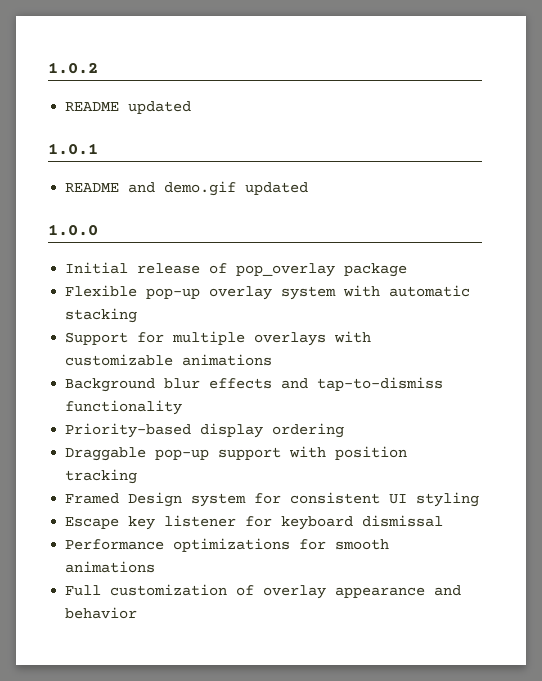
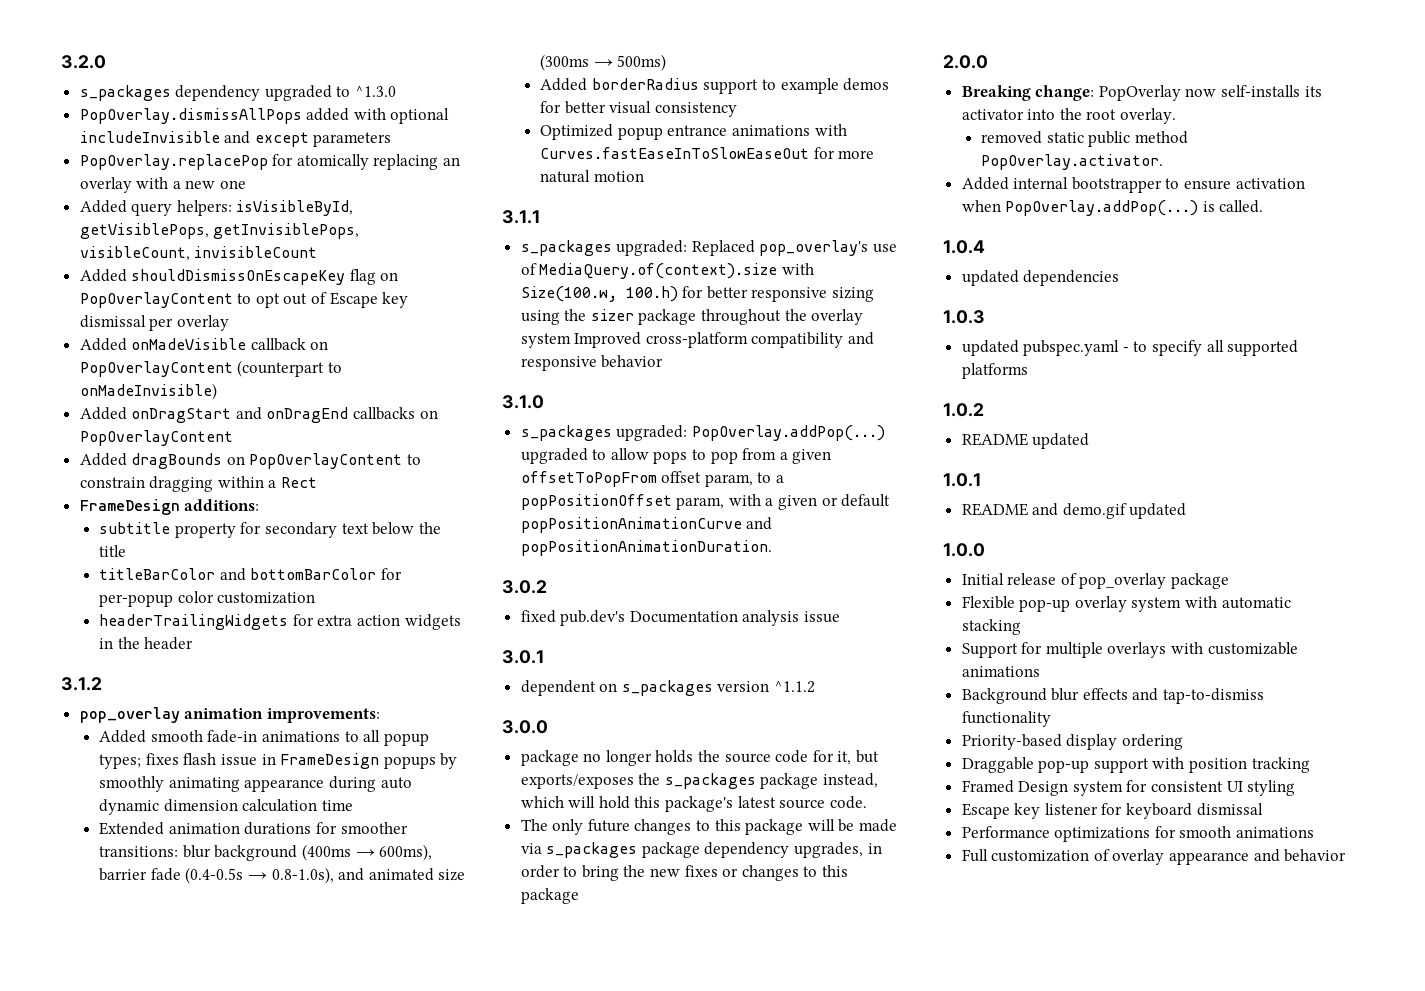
+ 3.2.0
+ s_packages dependency upgraded to ^1.3.0
+ PopOverlay.dismissAllPops added with optional includeInvisible and except parameters
+ PopOverlay.replacePop for atomically replacing an overlay with a new one
+ Added query helpers: isVisibleById, getVisiblePops, getInvisiblePops, visibleCount, invisibleCount
+ Added shouldDismissOnEscapeKey flag on PopOverlayContent to opt out of Escape key dismissal per overlay
+ Added onMadeVisible callback on PopOverlayContent (counterpart to onMadeInvisible)
+ Added onDragStart and onDragEnd callbacks on PopOverlayContent
+ Added dragBounds on PopOverlayContent to constrain dragging within a Rect
+ FrameDesign additions:
+ subtitle property for secondary text below the title
+ titleBarColor and bottomBarColor for per-popup color customization
+ headerTrailingWidgets for extra action widgets in the header
+ 3.1.2
+ pop_overlay animation improvements:
+ Added smooth fade-in animations to all popup types; fixes flash issue in FrameDesign popups by smoothly animating appearance during auto dynamic dimension calculation time
+ Extended animation durations for smoother transitions: blur background (400ms → 600ms), barrier fade (0.4-0.5s → 0.8-1.0s), and animated size (300ms → 500ms)
+ Added borderRadius support to example demos for better visual consistency
+ Optimized popup entrance animations with Curves.fastEaseInToSlowEaseOut for more natural motion
+ 3.1.1
+ s_packages upgraded: Replaced pop_overlay's use of MediaQuery.of(context).size with Size(100.w, 100.h) for better responsive sizing using the sizer package throughout the overlay system Improved cross-platform compatibility and responsive behavior
+ 3.1.0
+ s_packages upgraded: PopOverlay.addPop(...) upgraded to allow pops to pop from a given offsetToPopFrom offset param, to a popPositionOffset param, with a given or default popPositionAnimationCurve and popPositionAnimationDuration.
+ 3.0.2
+ fixed pub.dev's Documentation analysis issue
+ 3.0.1
+ dependent on s_packages version ^1.1.2
+ 3.0.0
+ package no longer holds the source code for it, but exports/exposes the s_packages package instead, which will hold this package's latest source code.
+ The only future changes to this package will be made via s_packages package dependency upgrades, in order to bring the new fixes or changes to this package
+ 2.0.0
+ Breaking change: PopOverlay now self-installs its activator into the root overlay.
+ removed static public method PopOverlay.activator.
+ Added internal bootstrapper to ensure activation when PopOverlay.addPop(...) is called.
+ 1.0.4
+ updated dependencies
+ 1.0.3
+ updated pubspec.yaml - to specify all supported platforms

